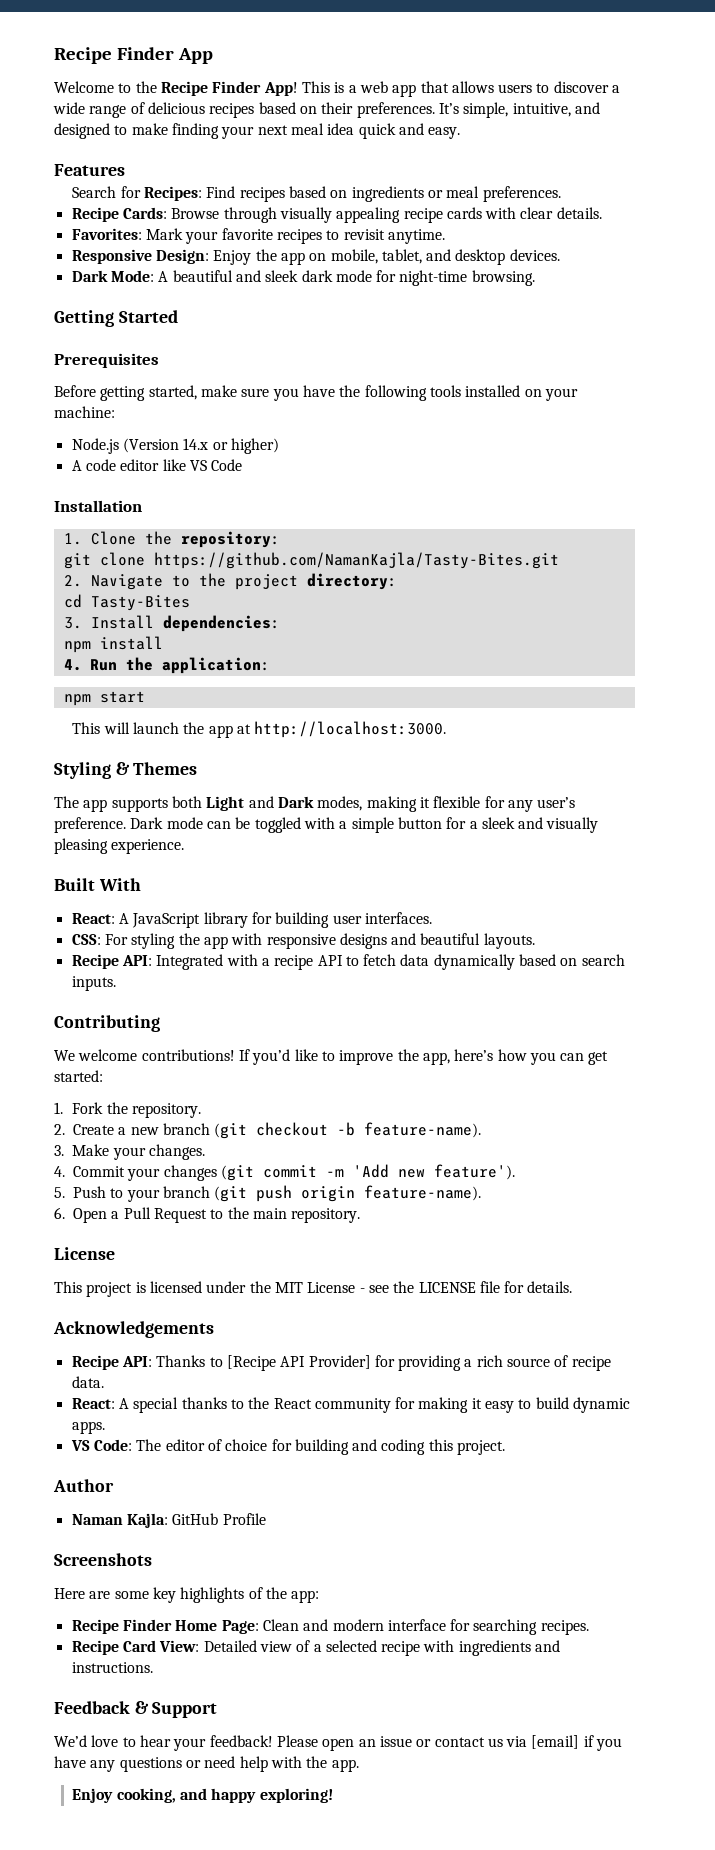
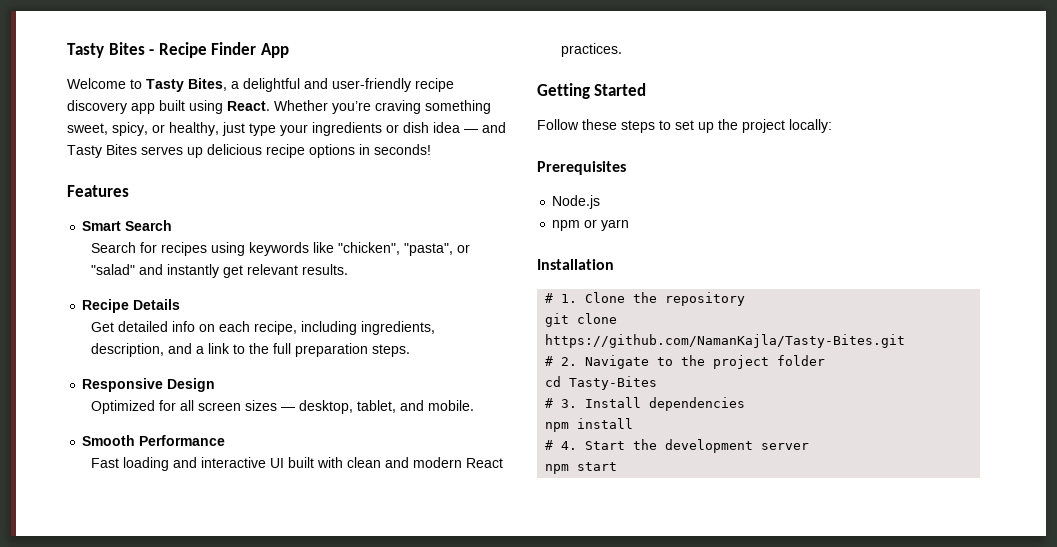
- Recipe Finder App
+ Tasty Bites - Recipe Finder App
- Welcome to the Recipe Finder App! This is a web app that allows users to discover a wide range of delicious recipes based on their preferences. It’s simple, intuitive, and designed to make finding your next meal idea quick and easy.
+ Welcome to Tasty Bites, a delightful and user-friendly recipe discovery app built using React. Whether you’re craving something sweet, spicy, or healthy, just type your ingredients or dish idea — and Tasty Bites serves up delicious recipe options in seconds!
+ Smart Search
- Search for Recipes: Find recipes based on ingredients or meal preferences.
- Recipe Cards: Browse through visually appealing recipe cards with clear details.
- Favorites: Mark your favorite recipes to revisit anytime.
- Responsive Design: Enjoy the app on mobile, tablet, and desktop devices.
- Dark Mode: A beautiful and sleek dark mode for night-time browsing.
+ Search for recipes using keywords like "chicken", "pasta", or "salad" and instantly get relevant results.
+ Recipe Details
+ Get detailed info on each recipe, including ingredients, description, and a link to the full preparation steps.
+ Responsive Design
+ Optimized for all screen sizes — desktop, tablet, and mobile.
+ Smooth Performance
+ Fast loading and interactive UI built with clean and modern React practices.
  Getting Started
+ Follow these steps to set up the project locally:
  Prerequisites
- Before getting started, make sure you have the following tools installed on your machine:
- Node.js (Version 14.x or higher)
- A code editor like VS Code
+ Node.js
+ npm or yarn
- 1. Clone the repository:
+ # 1. Clone the repository
- 2. Navigate to the project directory:
+ # 2. Navigate to the project folder
- 3. Install dependencies:
+ # 3. Install dependencies
- 4. Run the application:
+ # 4. Start the development server
  npm start
- This will launch the app at http://localhost:3000.
- Styling & Themes
- The app supports both Light and Dark modes, making it flexible for any user’s preference. Dark mode can be toggled with a simple button for a sleek and visually pleasing experience.
- Built With
- React: A JavaScript library for building user interfaces.
- CSS: For styling the app with responsive designs and beautiful layouts.
- Recipe API: Integrated with a recipe API to fetch data dynamically based on search inputs.
- Contributing
- We welcome contributions! If you’d like to improve the app, here’s how you can get started:
- 1. Fork the repository.
- 2. Create a new branch (git checkout -b feature-name).
- 3. Make your changes.
- 4. Commit your changes (git commit -m 'Add new feature').
- 5. Push to your branch (git push origin feature-name).
- 6. Open a Pull Request to the main repository.
- License
- This project is licensed under the MIT License - see the LICENSE file for details.
- Acknowledgements
- Recipe API: Thanks to [Recipe API Provider] for providing a rich source of recipe data.
- React: A special thanks to the React community for making it easy to build dynamic apps.
- VS Code: The editor of choice for building and coding this project.
- Author
- Naman Kajla: GitHub Profile
- Screenshots
- Here are some key highlights of the app:
- Recipe Finder Home Page: Clean and modern interface for searching recipes.
- Recipe Card View: Detailed view of a selected recipe with ingredients and instructions.
- Feedback & Support
- We’d love to hear your feedback! Please open an issue or contact us via [email] if you have any questions or need help with the app.
- Enjoy cooking, and happy exploring!

